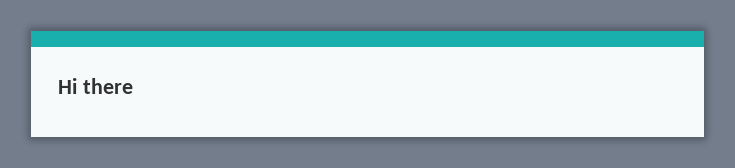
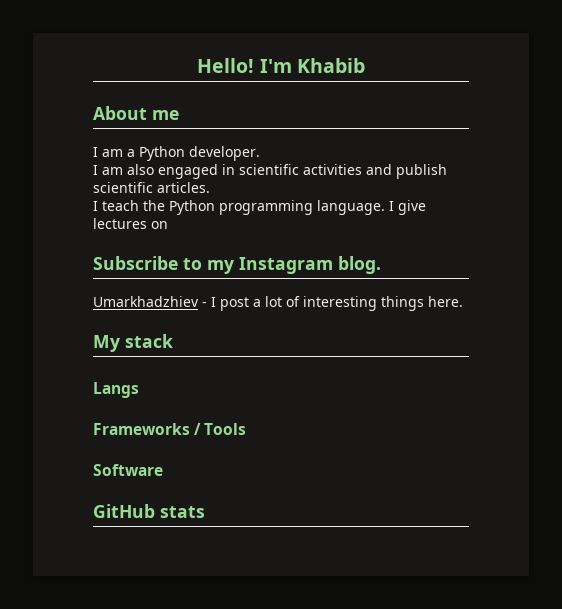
- Hi there
+ Hello! I'm Khabib
+ About me
+ I am a Python developer.
+ I am also engaged in scientific activities and publish scientific articles.
+ I teach the Python programming language. I give lectures on
+ Subscribe to my Instagram blog.
+ Umarkhadzhiev - I post a lot of interesting things here.
+ My stack
+ Langs
+ Frameworks / Tools
+ Software
+ GitHub stats

